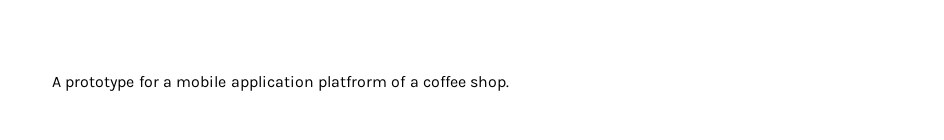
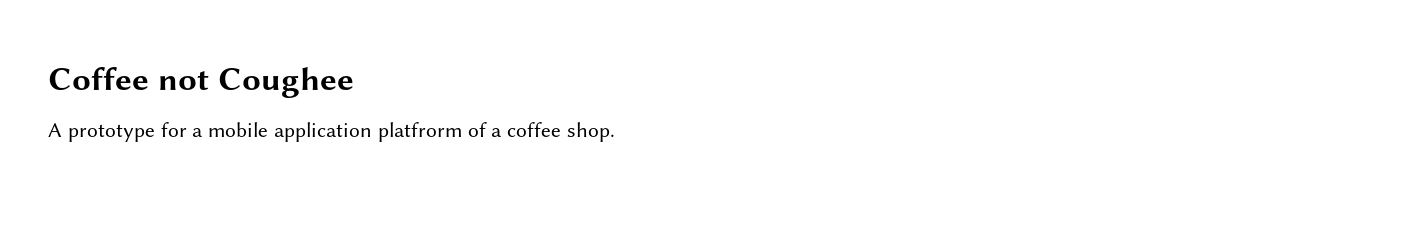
+ Coffee not Coughee

